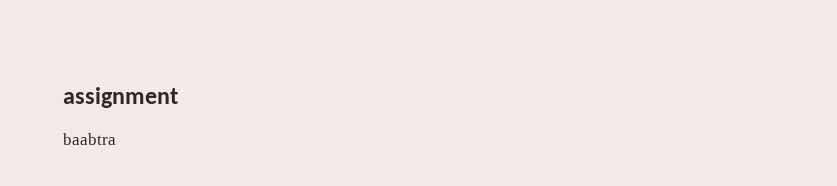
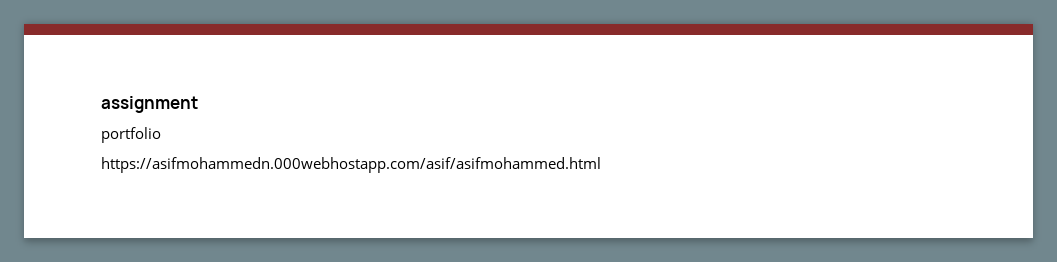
- baabtra
+ portfolio
+ https://asifmohammedn.000webhostapp.com/asif/asifmohammed.html

